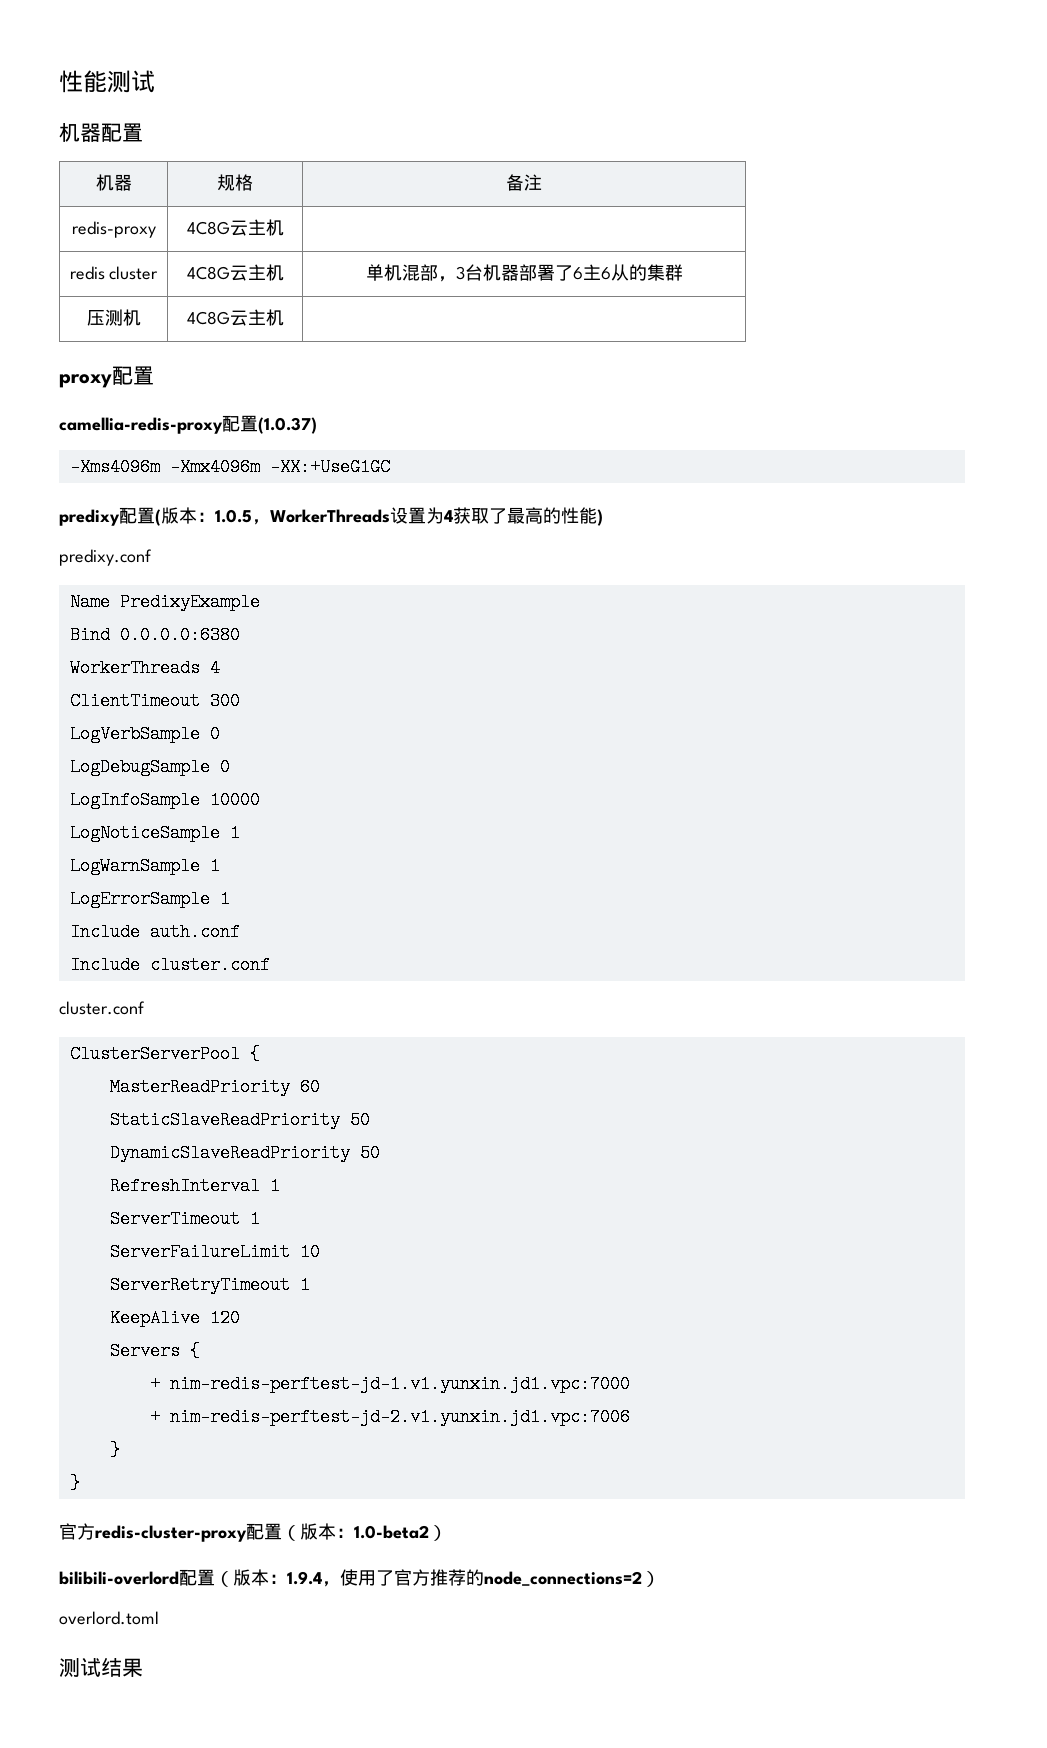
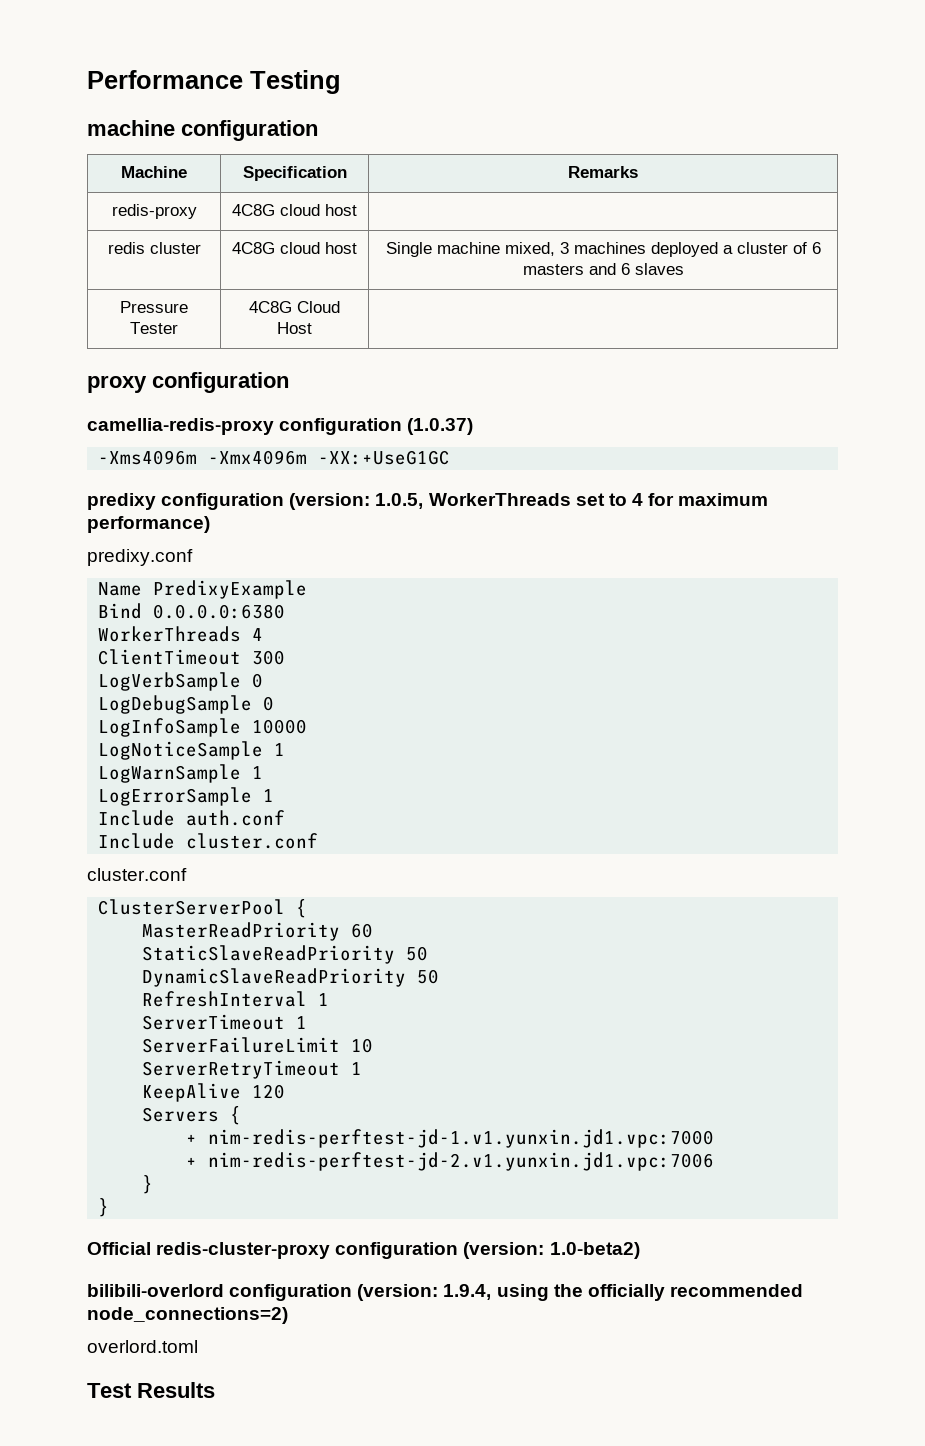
- 性能测试
- 机器配置
- 机器 | 规格 | 备注
+ Performance Testing
+ machine configuration
+ Machine | Specification | Remarks
- redis-proxy | 4C8G云主机 |
+ redis-proxy | 4C8G cloud host |
- redis cluster | 4C8G云主机 | 单机混部，3台机器部署了6主6从的集群
- 压测机 | 4C8G云主机 |
+ redis cluster | 4C8G cloud host | Single machine mixed, 3 machines deployed a cluster of 6 masters and 6 slaves
+ Pressure Tester | 4C8G Cloud Host |
- proxy配置
+ proxy configuration
- camellia-redis-proxy配置(1.0.37)
+ camellia-redis-proxy configuration (1.0.37)
- predixy配置(版本：1.0.5，WorkerThreads设置为4获取了最高的性能)
+ predixy configuration (version: 1.0.5, WorkerThreads set to 4 for maximum performance)
- 官方redis-cluster-proxy配置（版本：1.0-beta2）
- bilibili-overlord配置（版本：1.9.4，使用了官方推荐的node_connections=2）
+ Official redis-cluster-proxy configuration (version: 1.0-beta2)
+ bilibili-overlord configuration (version: 1.9.4, using the officially recommended node_connections=2)
- 测试结果
+ Test Results

